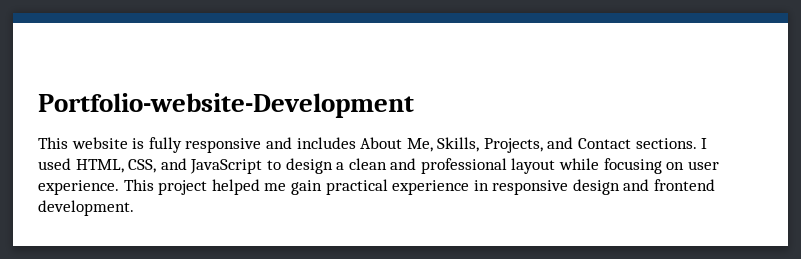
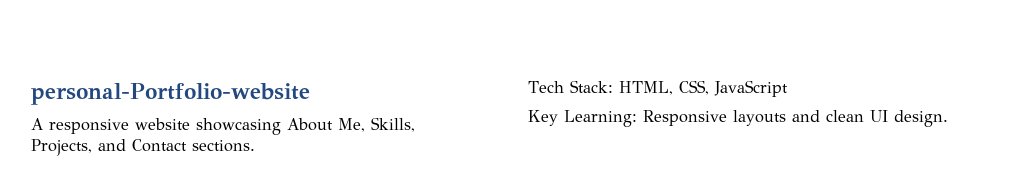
- Portfolio-website-Development
- This website is fully responsive and includes About Me, Skills, Projects, and Contact sections. I used HTML, CSS, and JavaScript to design a clean and professional layout while focusing on user experience. This project helped me gain practical experience in responsive design and frontend development.
+ personal-Portfolio-website
+ A responsive website showcasing About Me, Skills, Projects, and Contact sections.
+ Tech Stack: HTML, CSS, JavaScript
+ Key Learning: Responsive layouts and clean UI design.

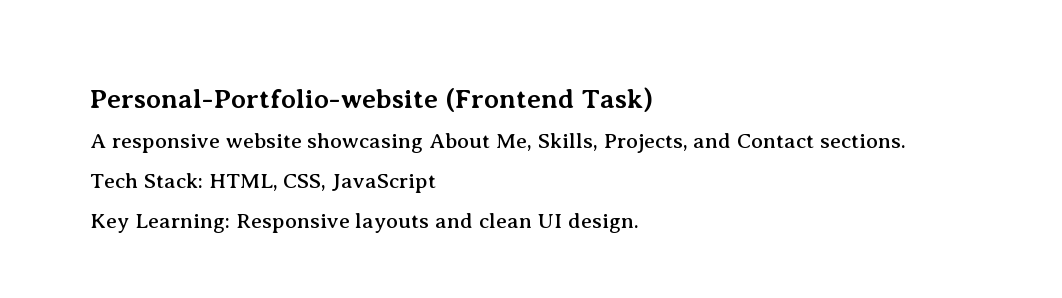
- personal-Portfolio-website
+ Personal-Portfolio-website (Frontend Task)

